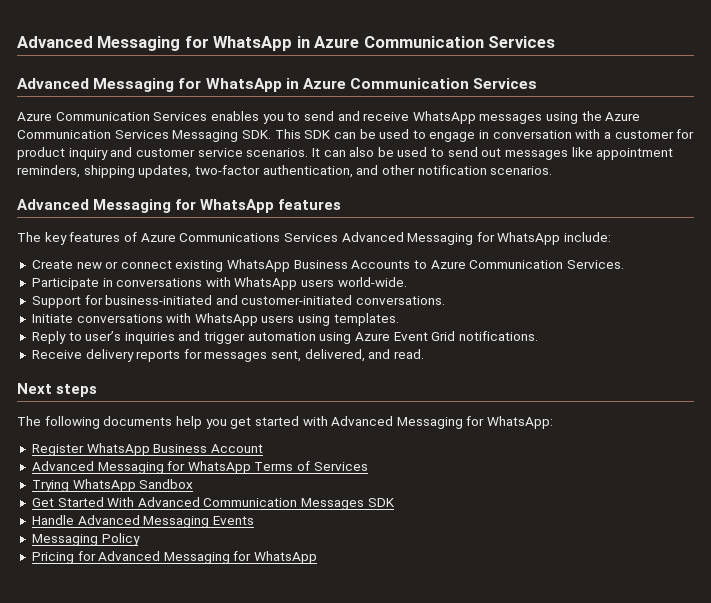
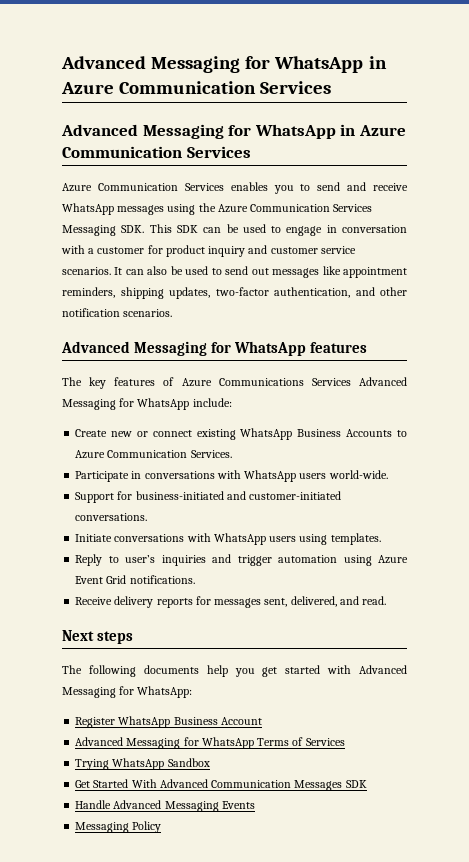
- Pricing for Advanced Messaging for WhatsApp

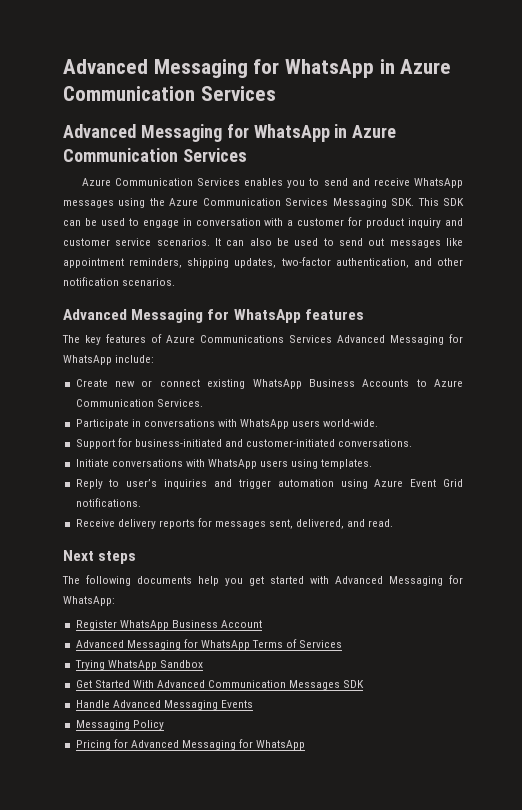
+ Pricing for Advanced Messaging for WhatsApp

